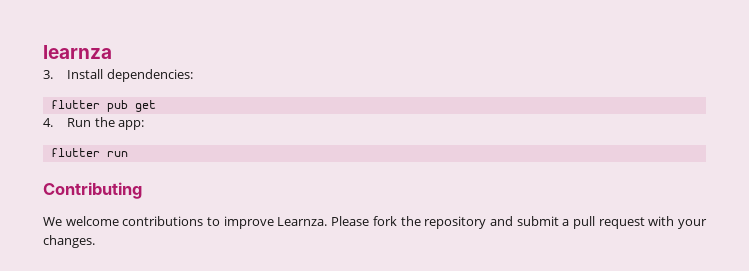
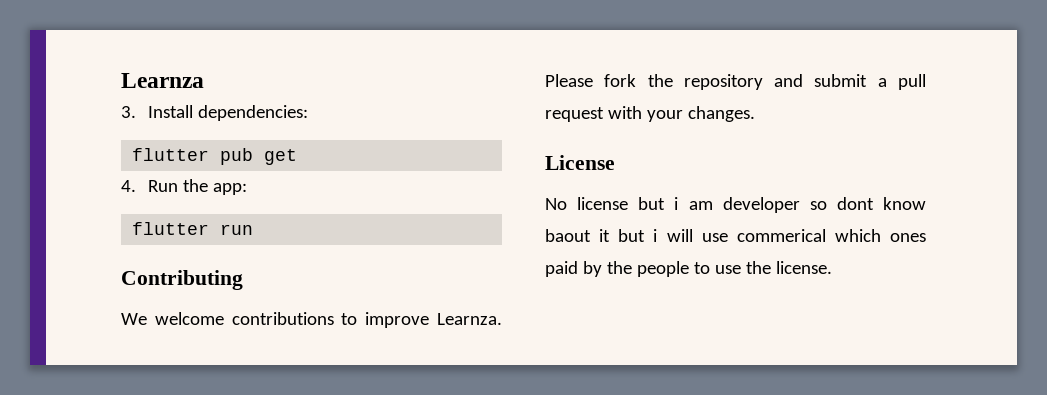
- learnza
+ Learnza
+ License
+ No license but i am developer so dont know baout it but i will use commerical which ones paid by the people to use the license.

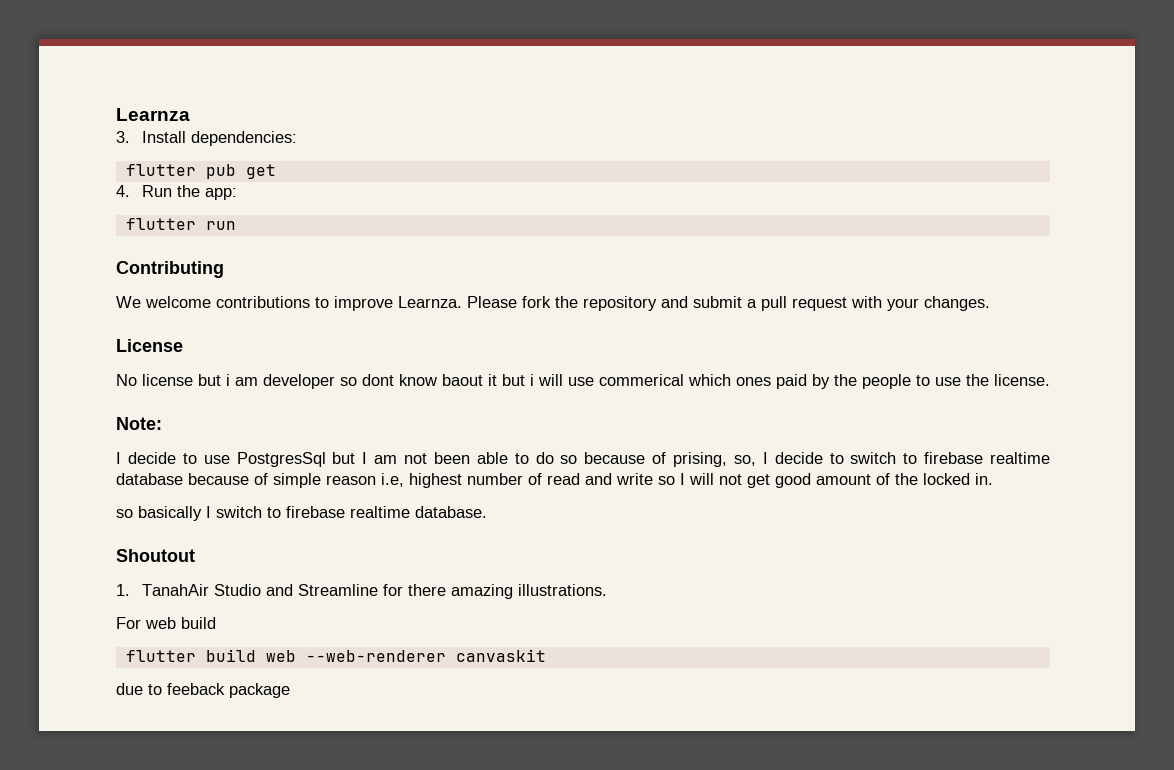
+ Note:
+ I decide to use PostgresSql but I am not been able to do so because of prising, so, I decide to switch to firebase realtime database because of simple reason i.e, highest number of read and write so I will not get good amount of the locked in.
+ so basically I switch to firebase realtime database.
+ Shoutout
+ 1. TanahAir Studio and Streamline for there amazing illustrations.
+ For web build
+ flutter build web --web-renderer canvaskit
+ due to feeback package

